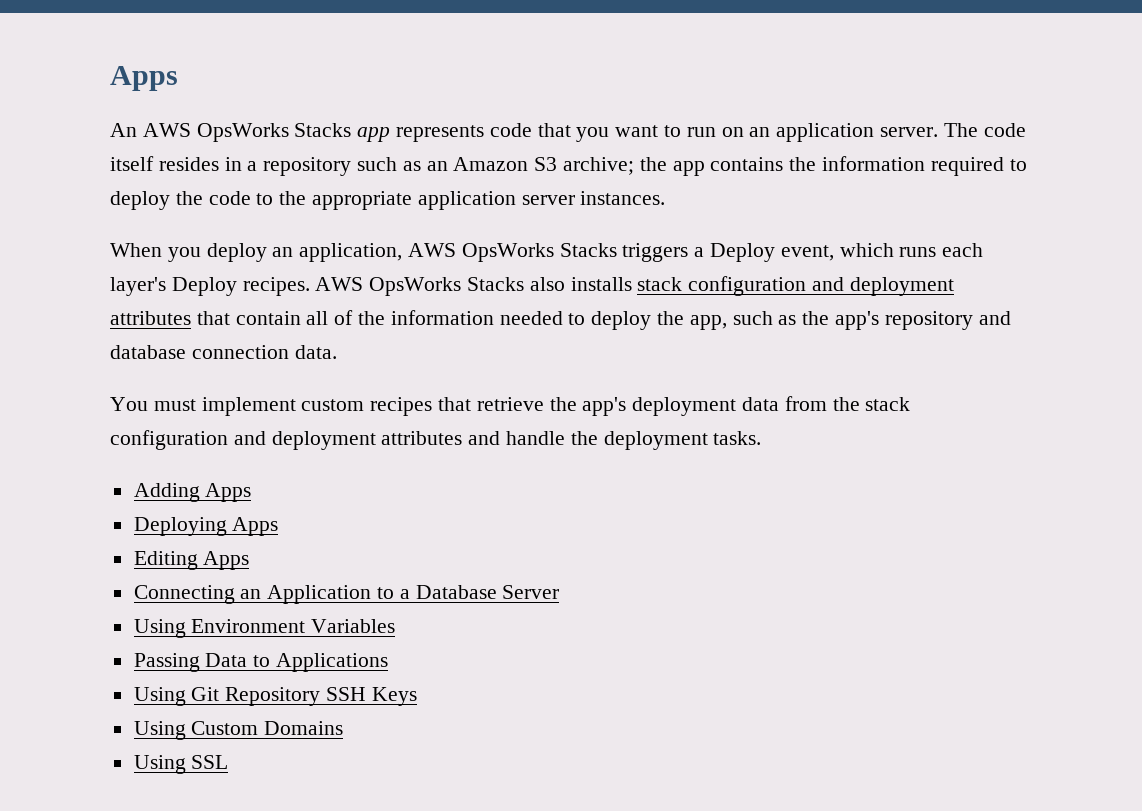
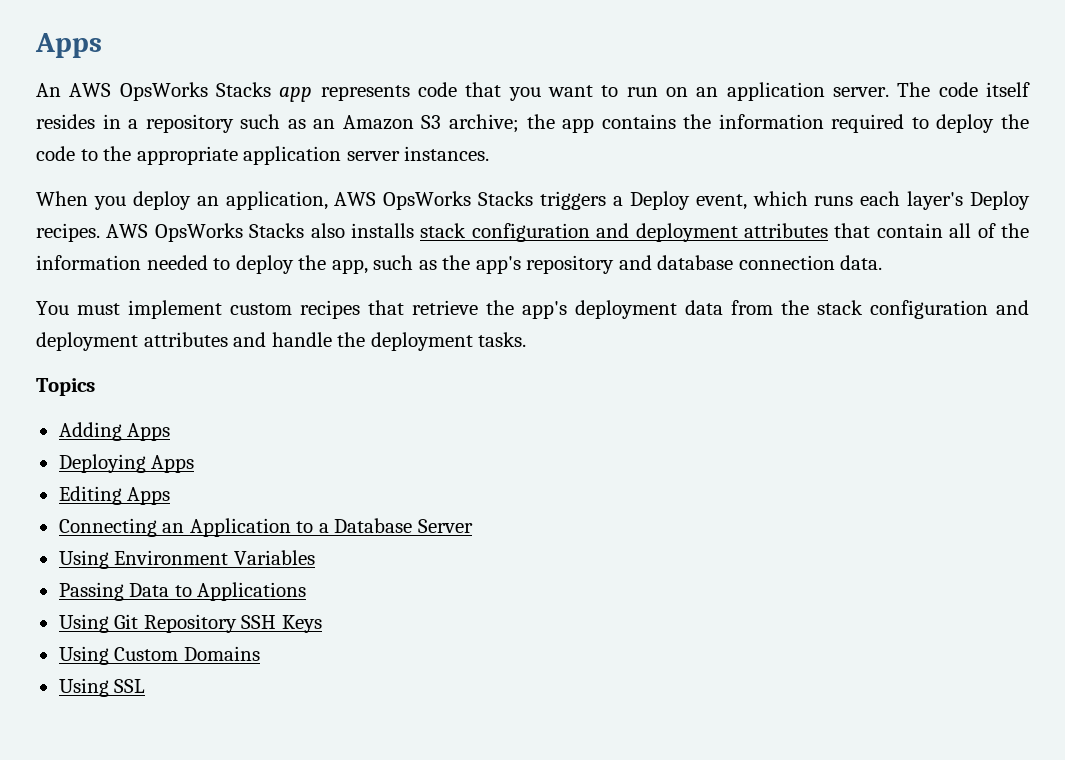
+ Topics

